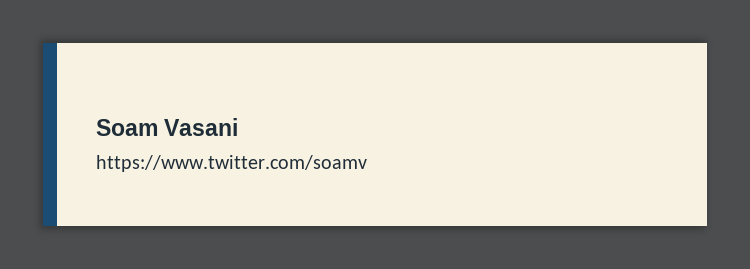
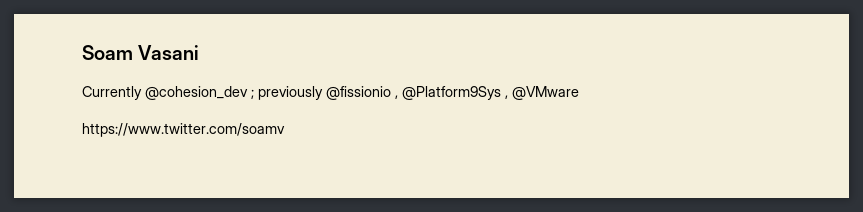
+ Currently @cohesion_dev ; previously @fissionio , @Platform9Sys , @VMware

